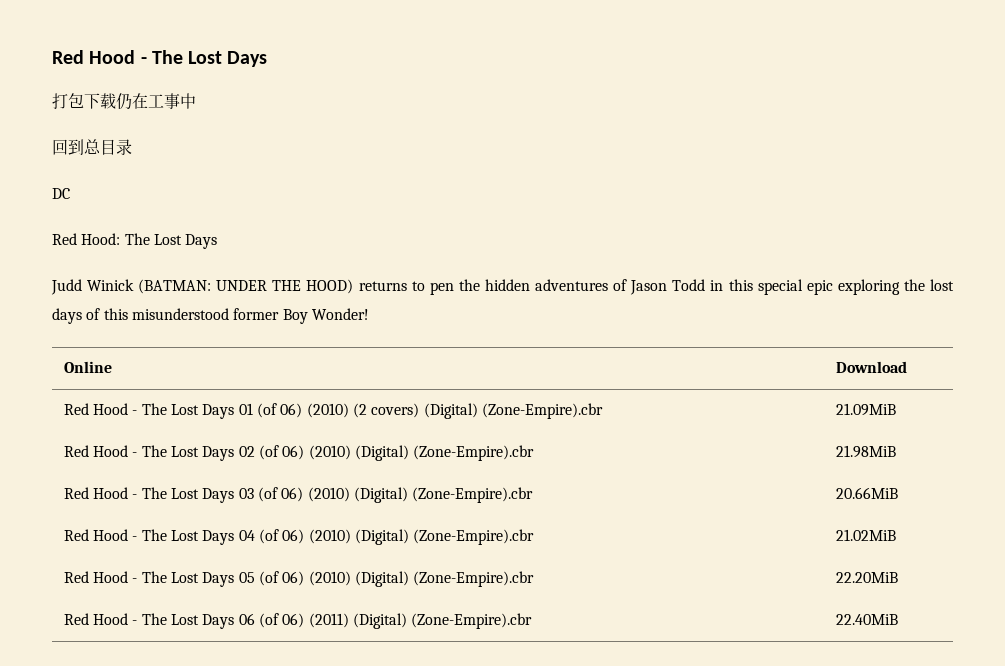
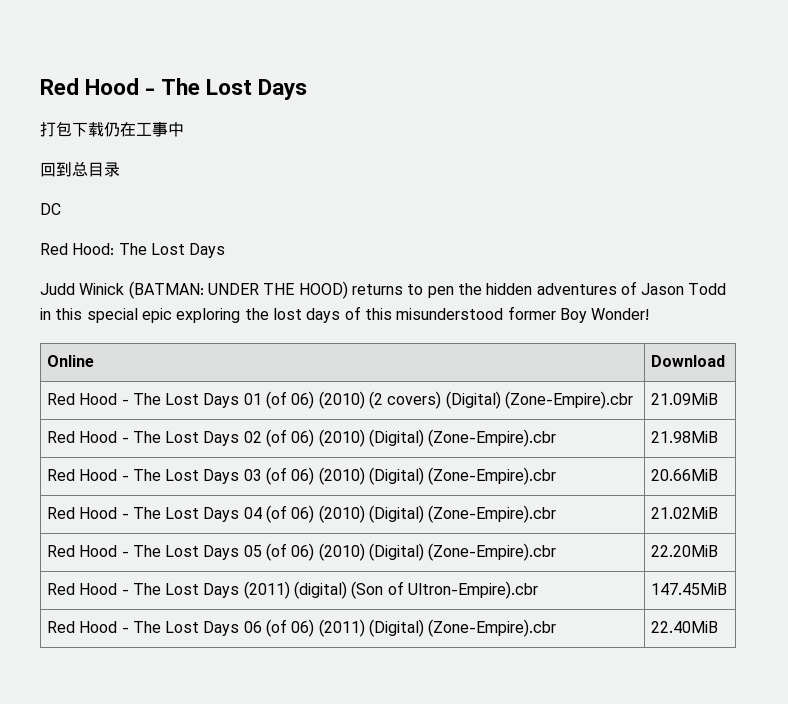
+ Red Hood - The Lost Days (2011) (digital) (Son of Ultron-Empire).cbr | 147.45MiB

